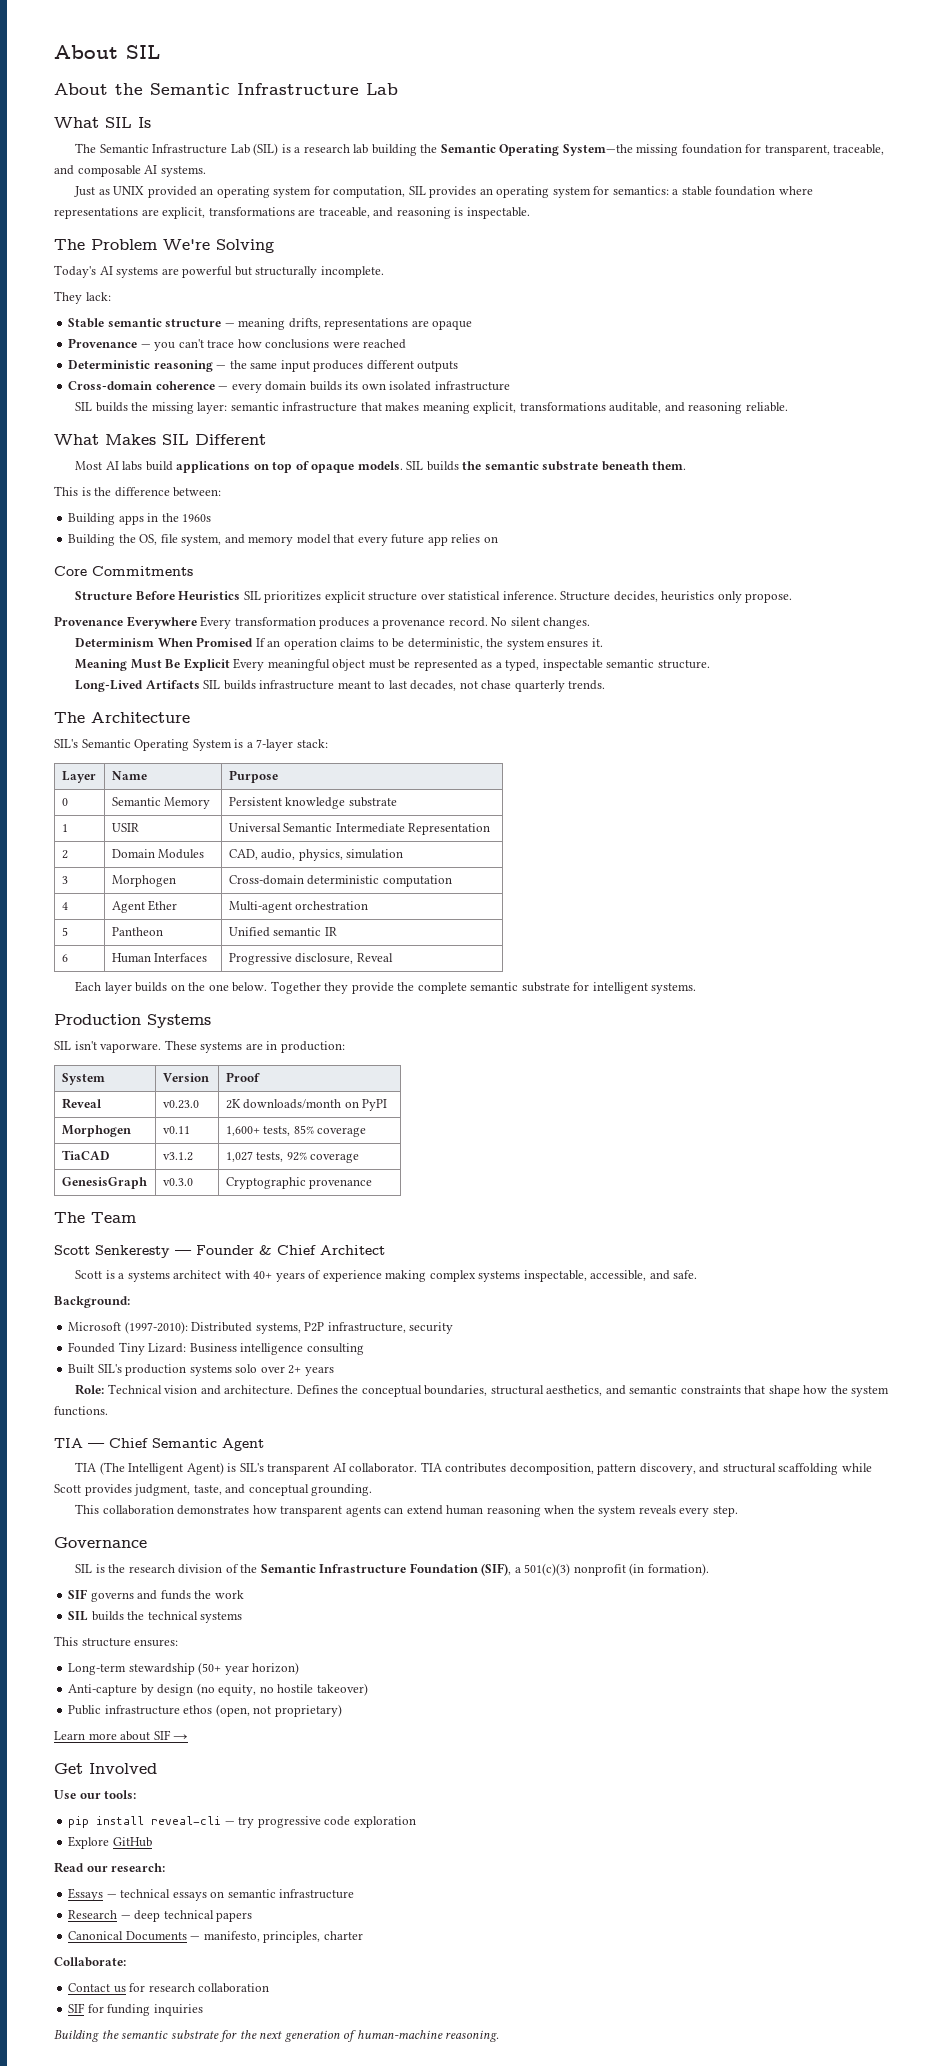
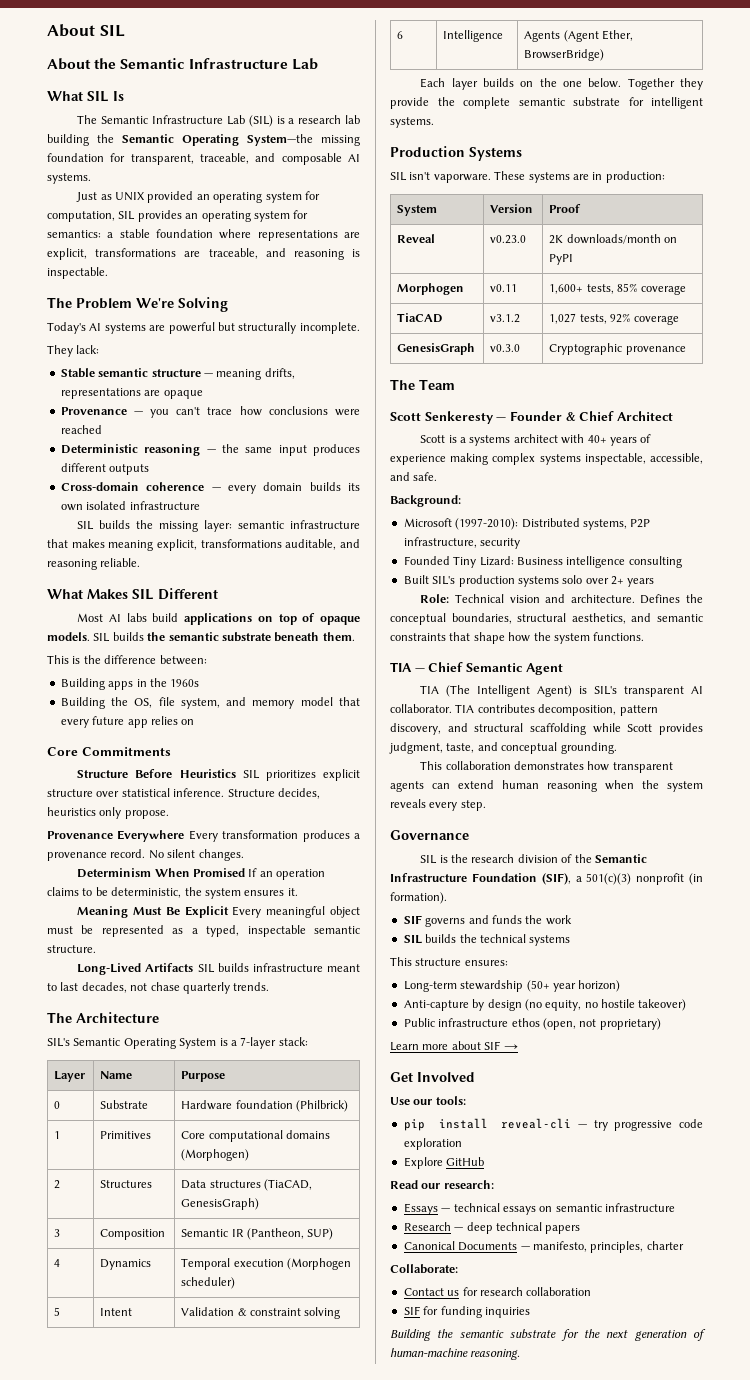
- 0 | Semantic Memory | Persistent knowledge substrate
- 1 | USIR | Universal Semantic Intermediate Representation
- 2 | Domain Modules | CAD, audio, physics, simulation
- 3 | Morphogen | Cross-domain deterministic computation
- 4 | Agent Ether | Multi-agent orchestration
- 5 | Pantheon | Unified semantic IR
- 6 | Human Interfaces | Progressive disclosure, Reveal
+ 0 | Substrate | Hardware foundation (Philbrick)
+ 1 | Primitives | Core computational domains (Morphogen)
+ 2 | Structures | Data structures (TiaCAD, GenesisGraph)
+ 3 | Composition | Semantic IR (Pantheon, SUP)
+ 4 | Dynamics | Temporal execution (Morphogen scheduler)
+ 5 | Intent | Validation & constraint solving
+ 6 | Intelligence | Agents (Agent Ether, BrowserBridge)

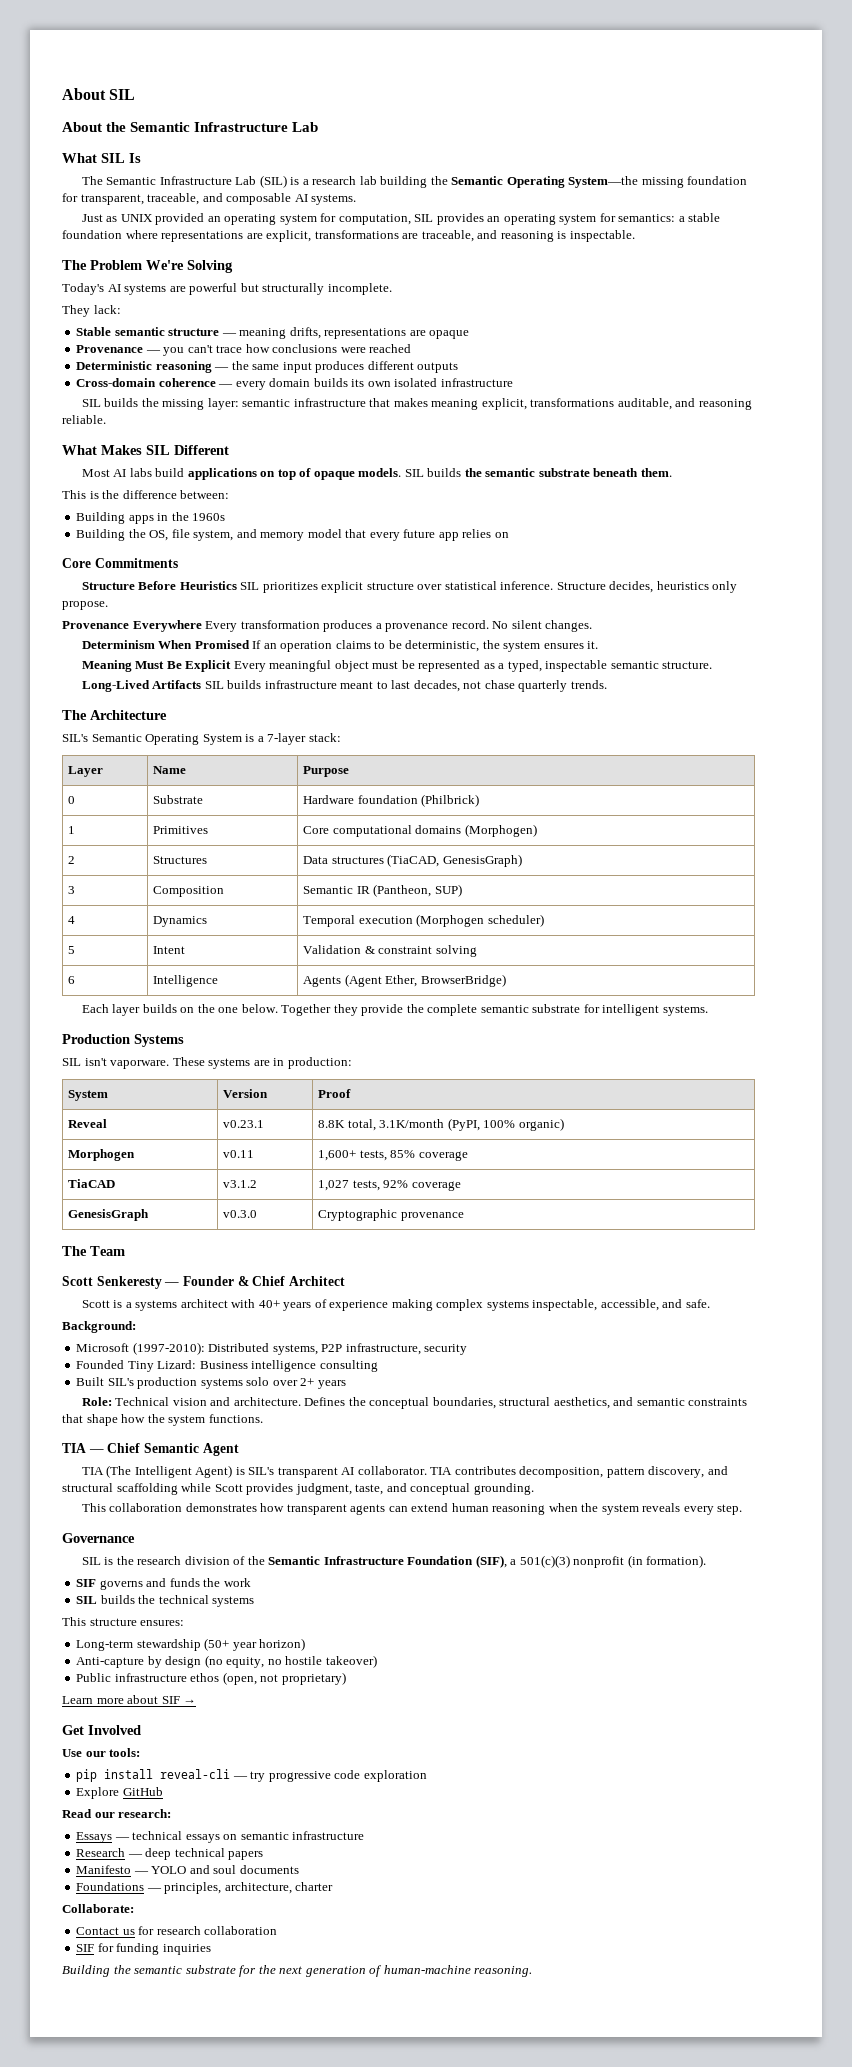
- Reveal | v0.23.0 | 2K downloads/month on PyPI
+ Reveal | v0.23.1 | 8.8K total, 3.1K/month (PyPI, 100% organic)
- Canonical Documents — manifesto, principles, charter
+ Manifesto — YOLO and soul documents
+ Foundations — principles, architecture, charter

